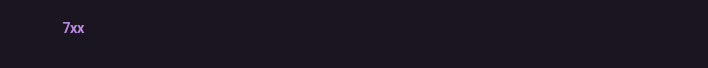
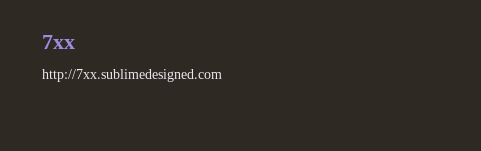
+ http://7xx.sublimedesigned.com

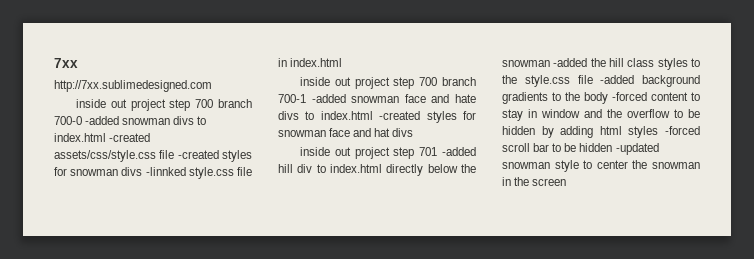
+ inside out project step 700 branch 700-0 -added snowman divs to index.html -created assets/css/style.css file -created styles for snowman divs -linnked style.css file in index.html
+ inside out project step 700 branch 700-1 -added snowman face and hate divs to index.html -created styles for snowman face and hat divs
+ inside out project step 701 -added hill div to index.html directly below the snowman -added the hill class styles to the style.css file -added background gradients to the body -forced content to stay in window and the overflow to be hidden by adding html styles -forced scroll bar to be hidden -updated snowman style to center the snowman in the screen

